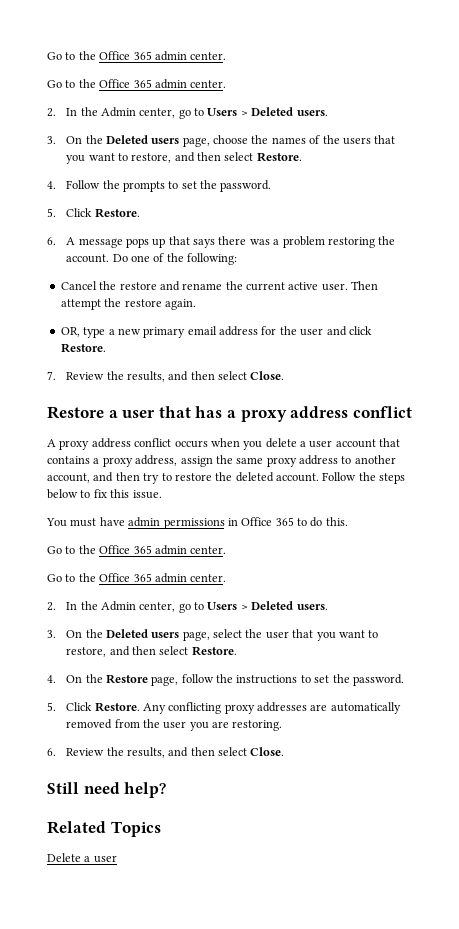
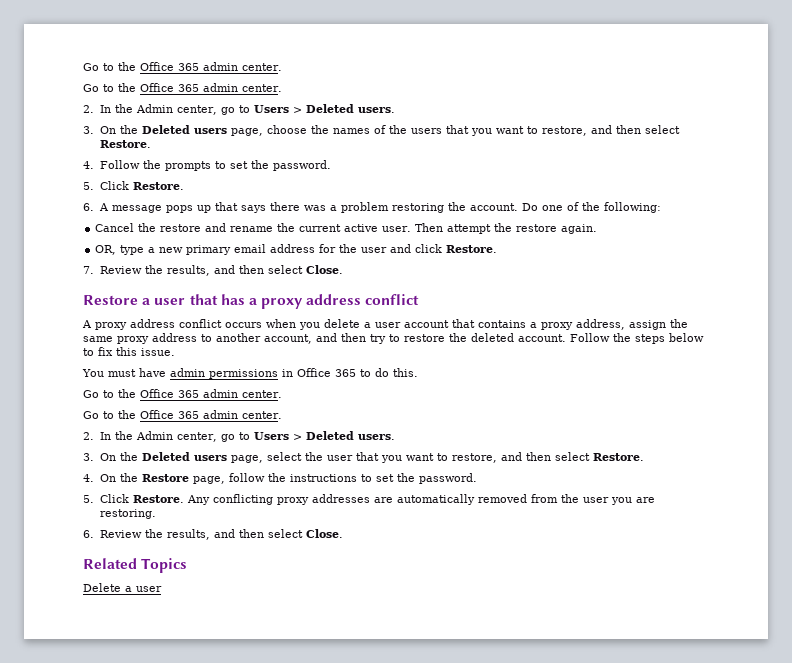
- Still need help?

